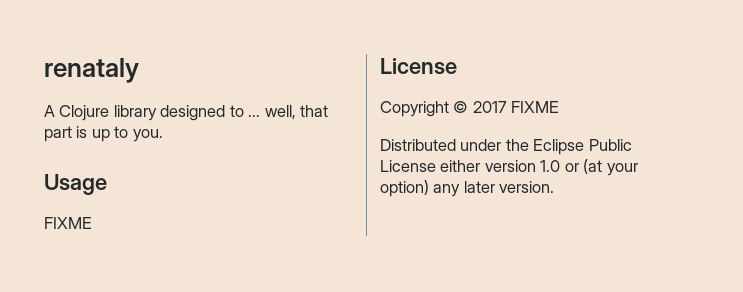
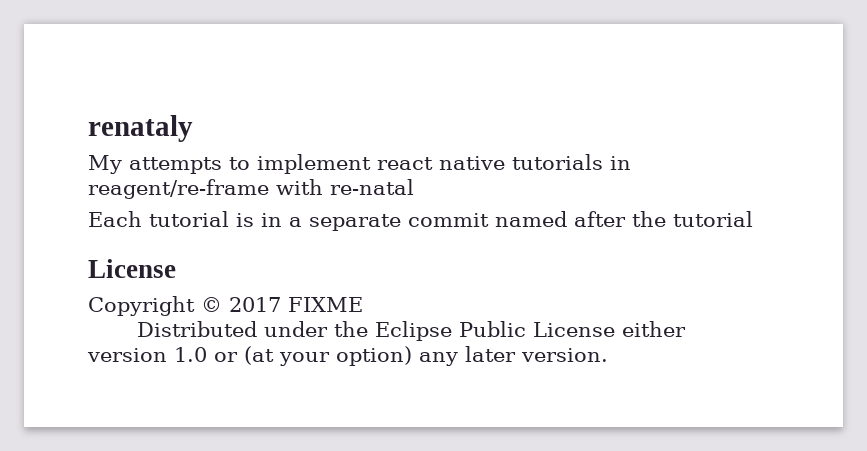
- A Clojure library designed to ... well, that part is up to you.
- Usage
- FIXME
+ My attempts to implement react native tutorials in reagent/re-frame with re-natal
+ Each tutorial is in a separate commit named after the tutorial

